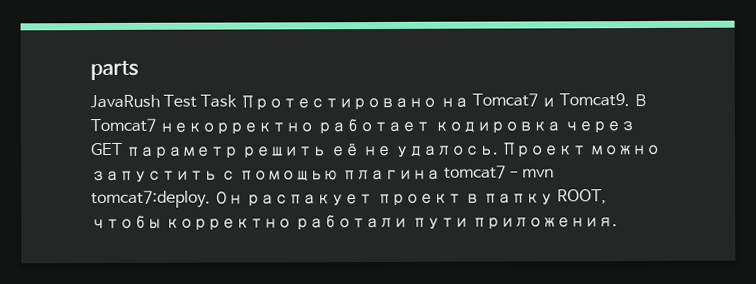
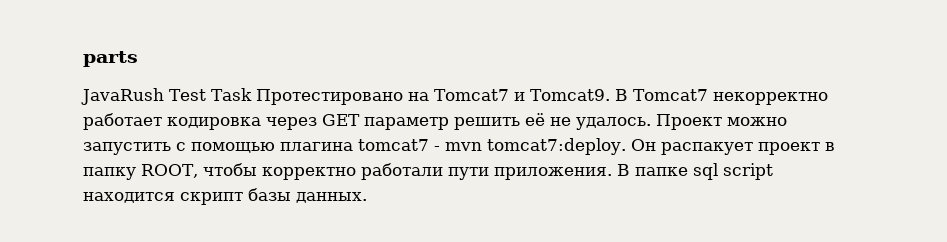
+ В папке sql script находится скрипт базы данных.

